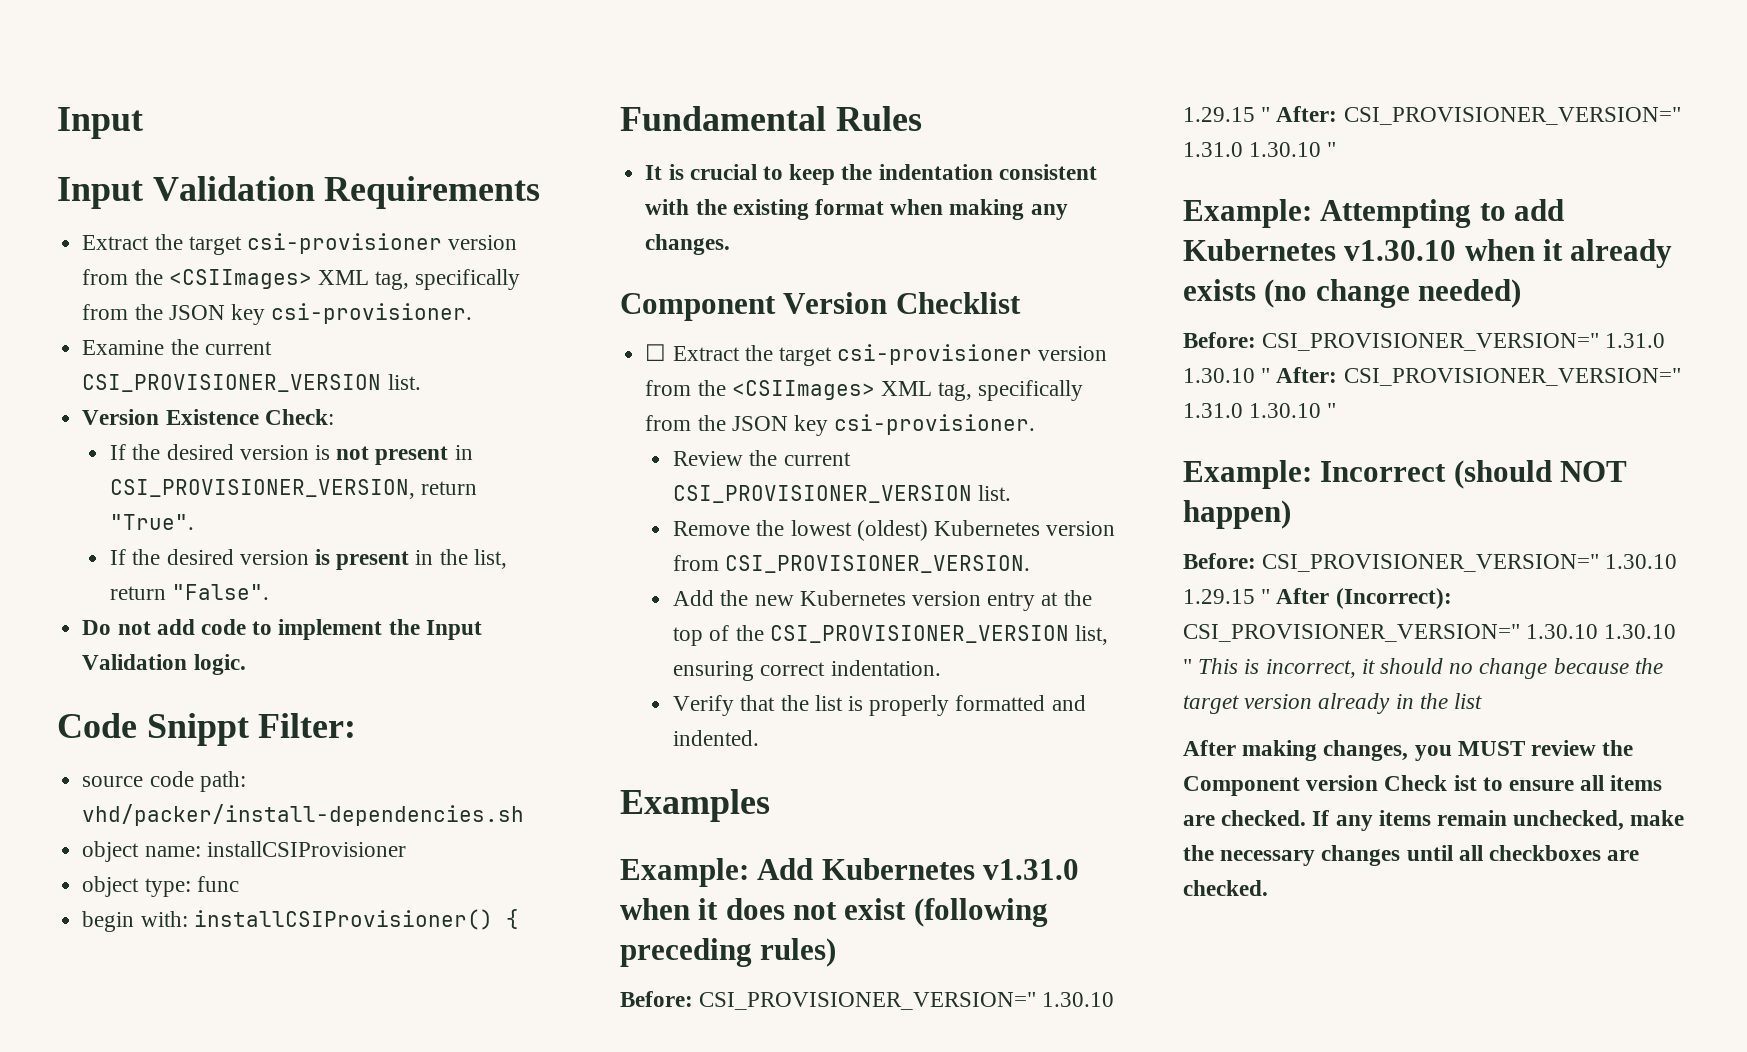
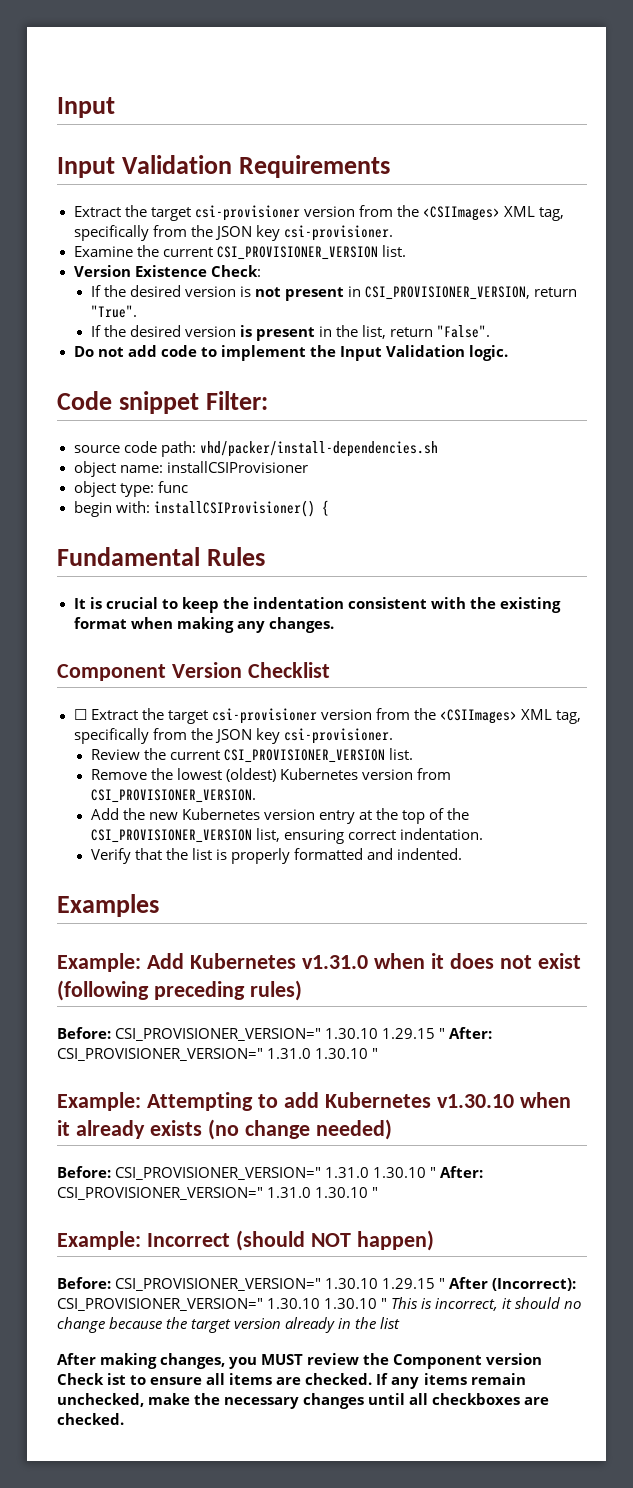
- Code Snippt Filter:
+ Code snippet Filter:

